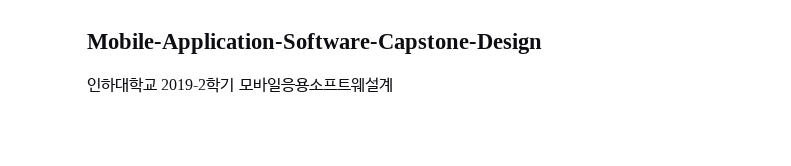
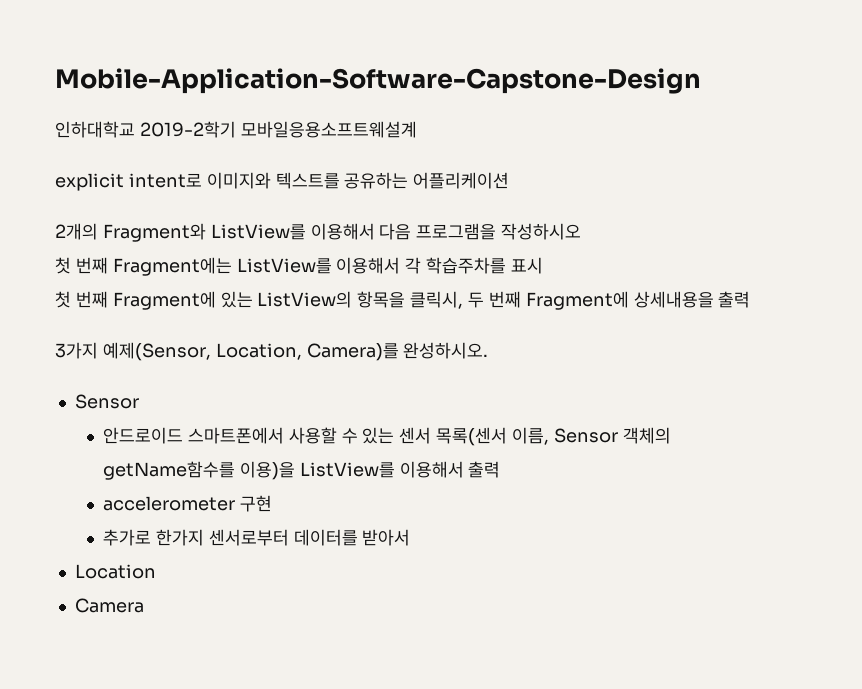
+ explicit intent로 이미지와 텍스트를 공유하는 어플리케이션
+ 2개의 Fragment와 ListView를 이용해서 다음 프로그램을 작성하시오
+ 첫 번째 Fragment에는 ListView를 이용해서 각 학습주차를 표시
+ 첫 번째 Fragment에 있는 ListView의 항목을 클릭시, 두 번째 Fragment에 상세내용을 출력
+ 3가지 예제(Sensor, Location, Camera)를 완성하시오.
+ Sensor
+ 안드로이드 스마트폰에서 사용할 수 있는 센서 목록(센서 이름, Sensor 객체의 getName함수를 이용)을 ListView를 이용해서 출력
+ accelerometer 구현
+ 추가로 한가지 센서로부터 데이터를 받아서
+ Location
+ Camera

